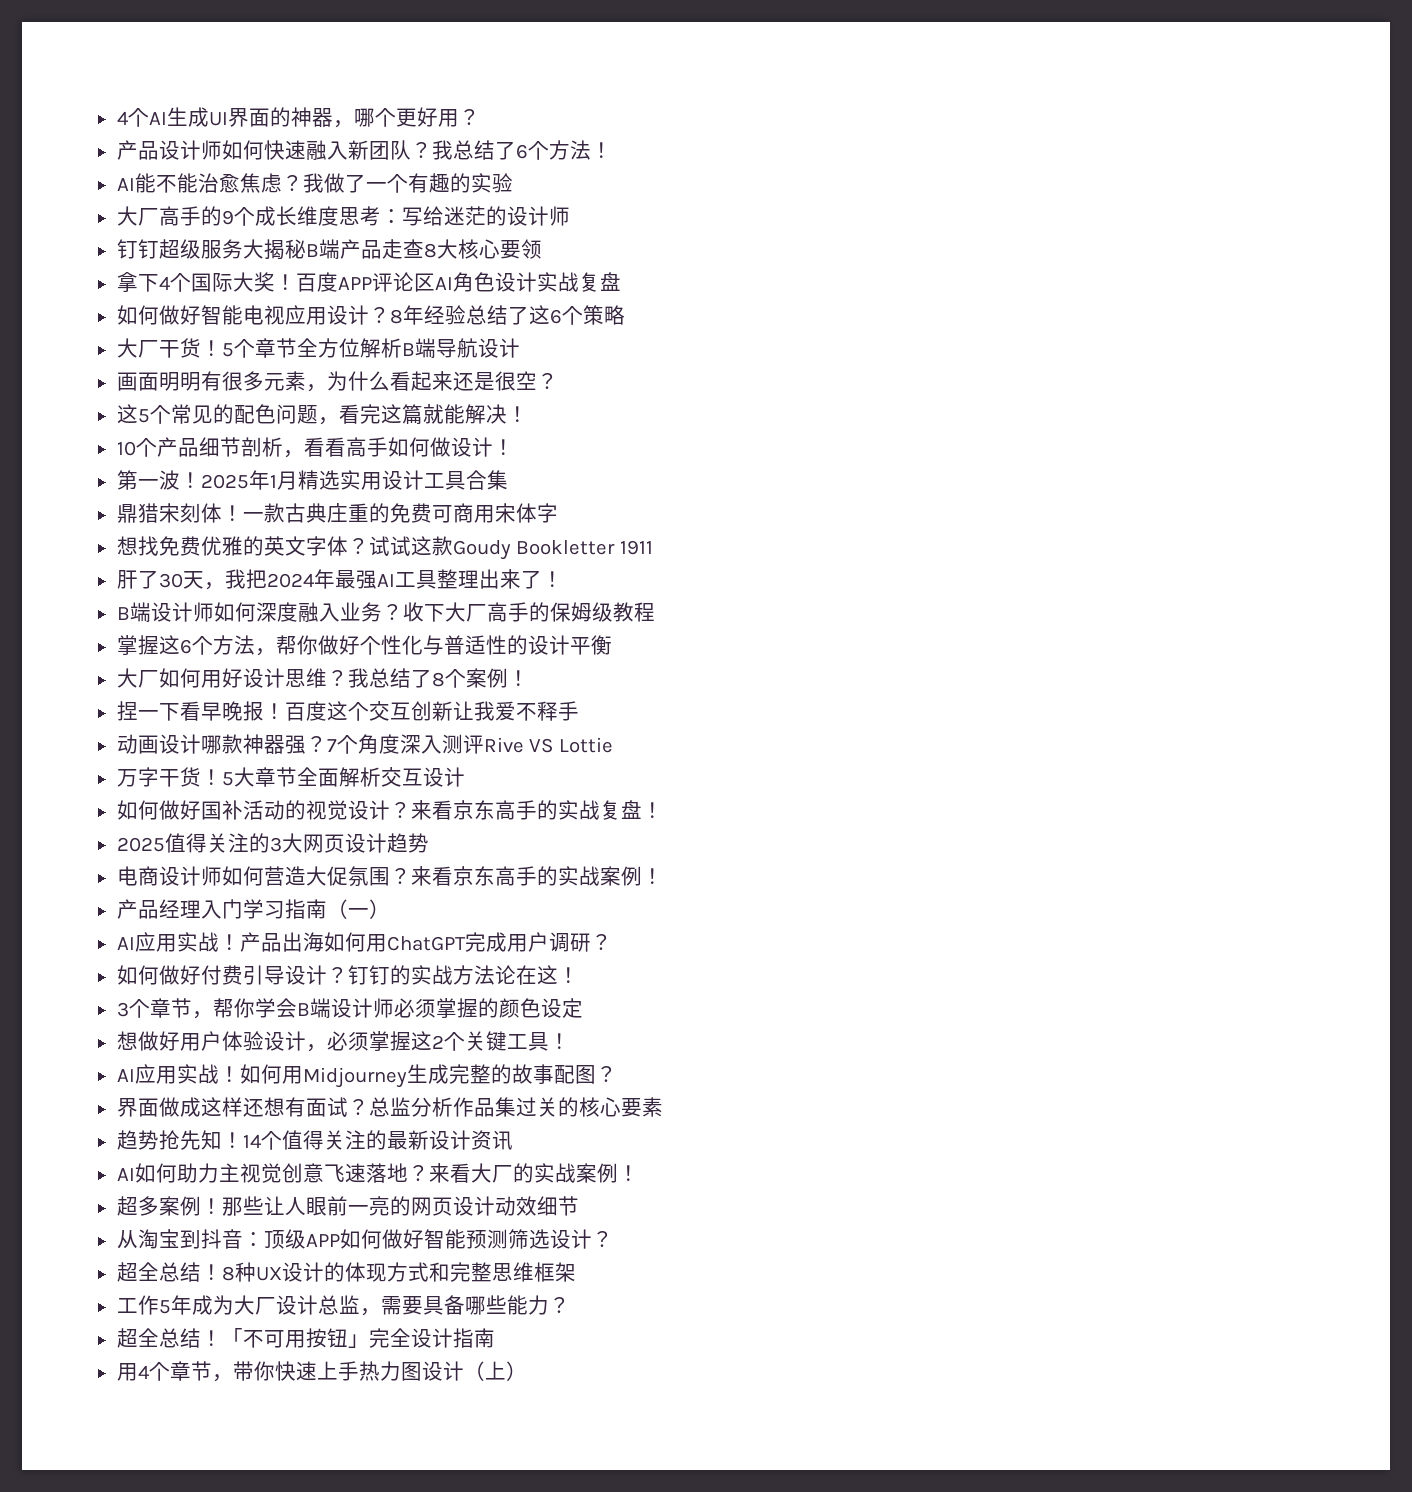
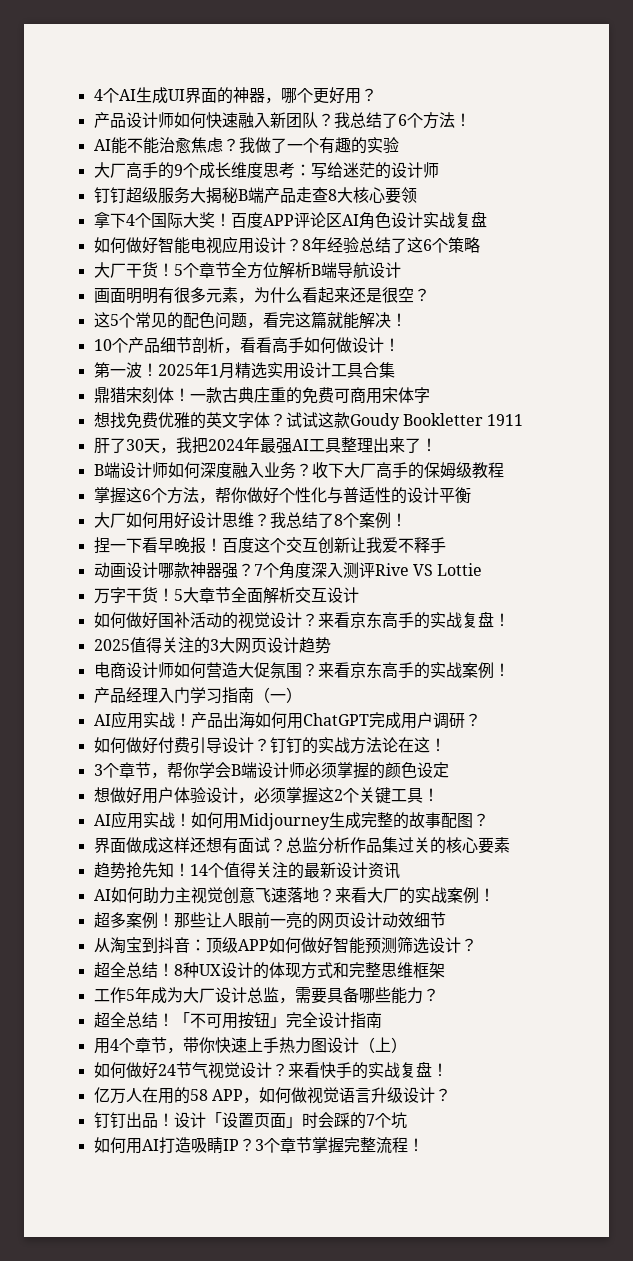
+ 如何做好24节气视觉设计？来看快手的实战复盘！
+ 亿万人在用的58 APP，如何做视觉语言升级设计？
+ 钉钉出品！设计「设置页面」时会踩的7个坑
+ 如何用AI打造吸睛IP？3个章节掌握完整流程！

